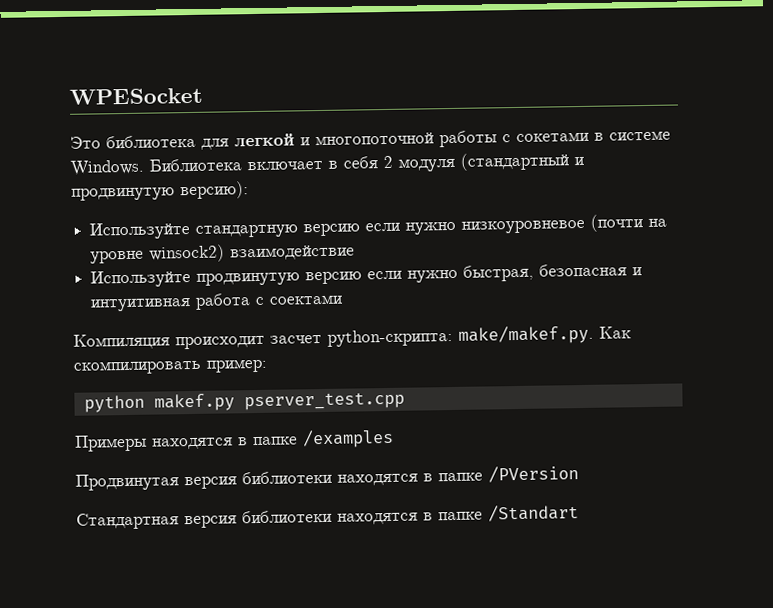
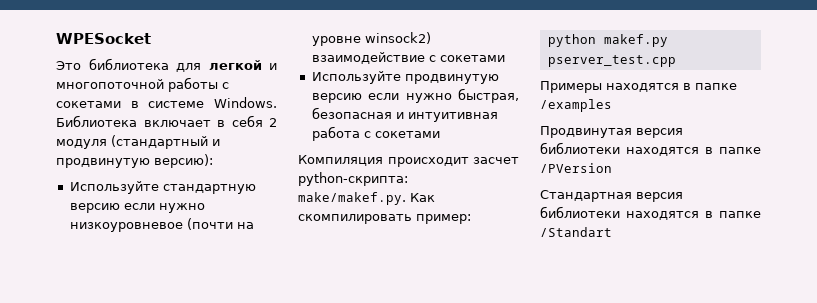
- Используйте стандартную версию если нужно низкоуровневое (почти на уровне winsock2) взаимодействие
+ Используйте стандартную версию если нужно низкоуровневое (почти на уровне winsock2) взаимодействие с сокетами
- Используйте продвинутую версию если нужно быстрая, безопасная и интуитивная работа с соектами
+ Используйте продвинутую версию если нужно быстрая, безопасная и интуитивная работа с сокетами

